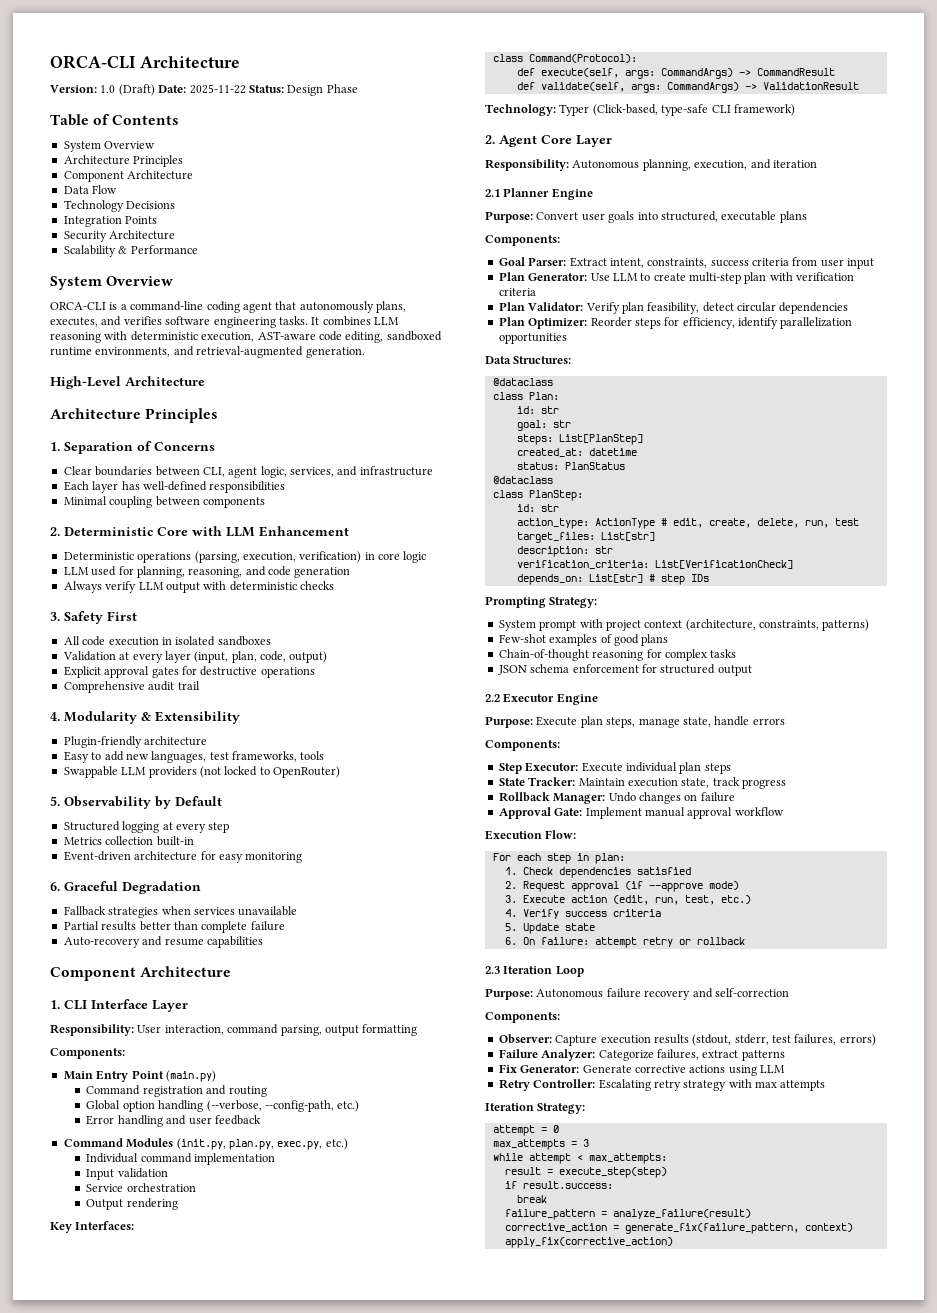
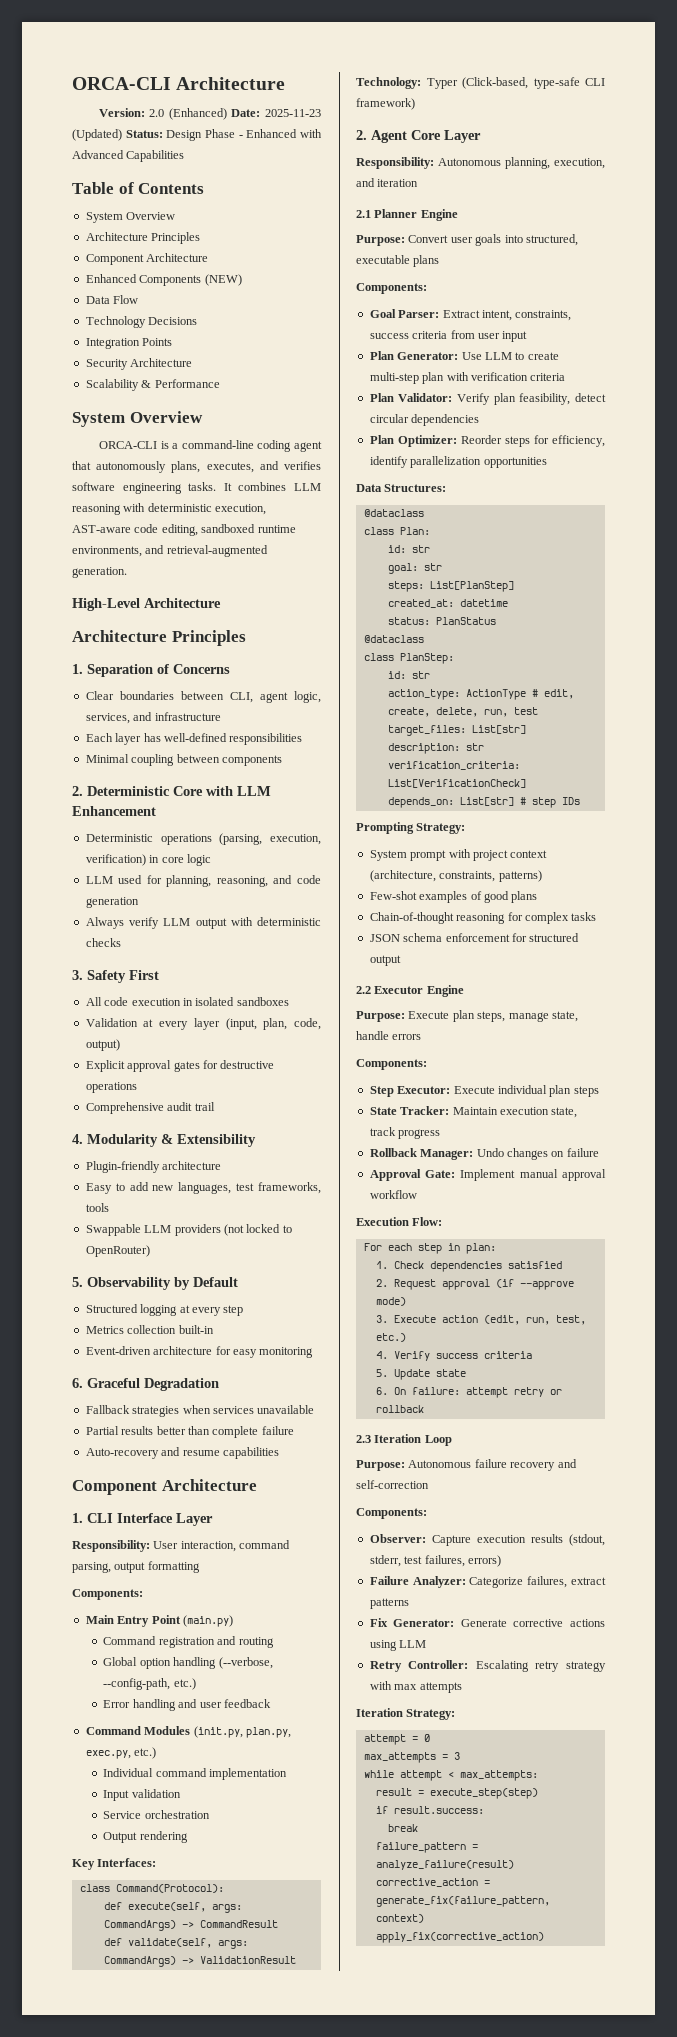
- Version: 1.0 (Draft) Date: 2025-11-22 Status: Design Phase
+ Version: 2.0 (Enhanced) Date: 2025-11-23 (Updated) Status: Design Phase - Enhanced with Advanced Capabilities
+ Enhanced Components (NEW)

